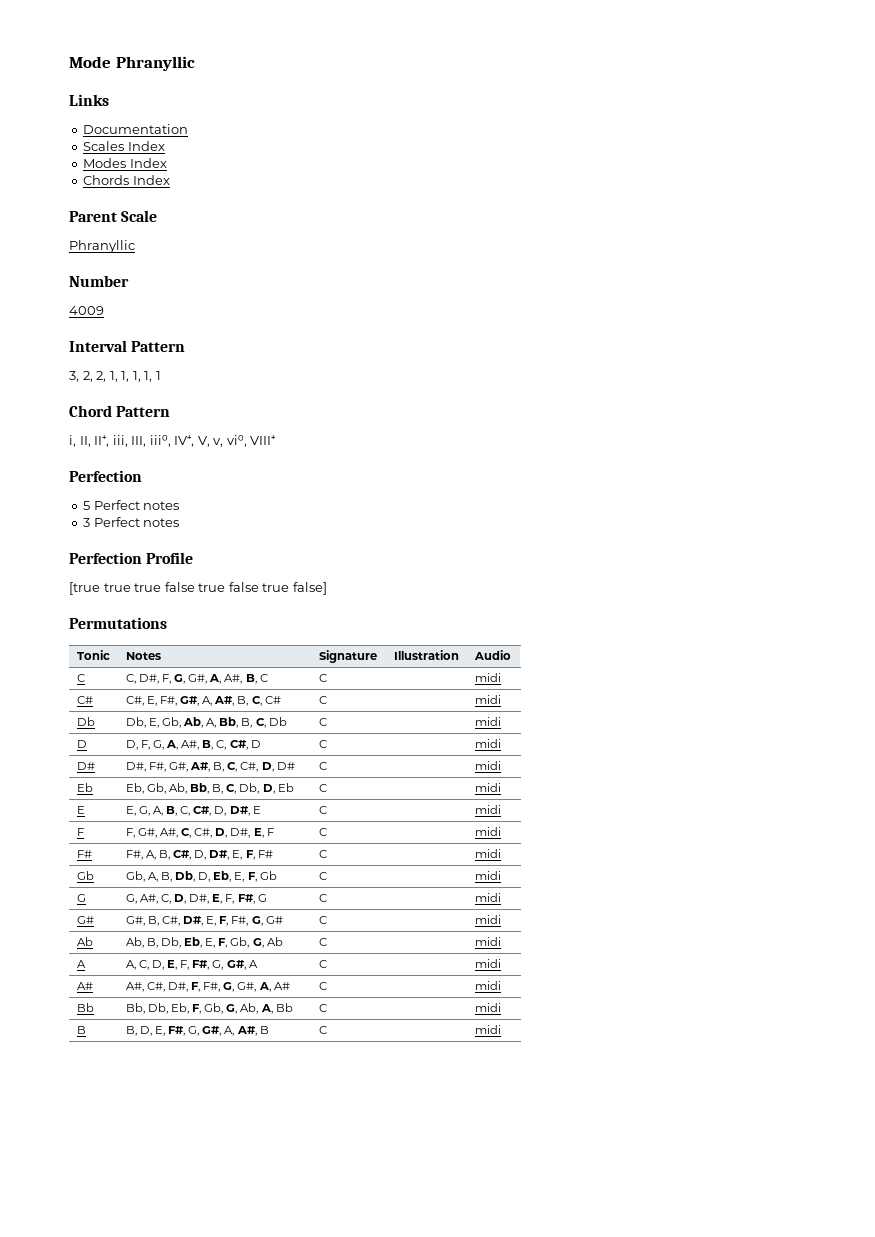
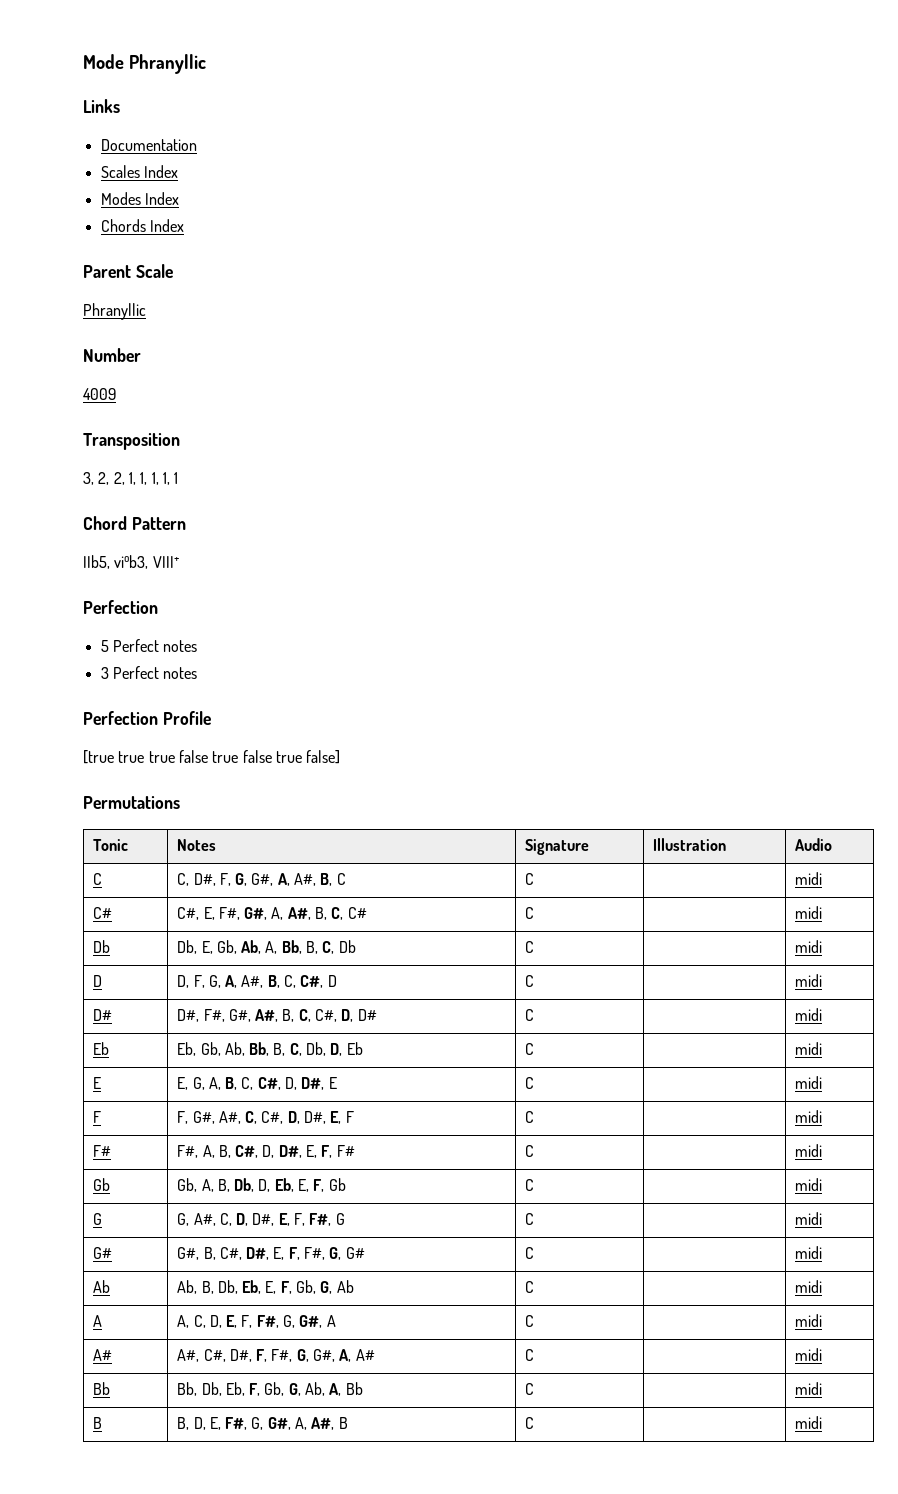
- Interval Pattern
+ Transposition
- i, II, II⁺, iii, III, iii⁰, IV⁺, V, v, vi⁰, VIII⁺
+ IIb5, vi⁰b3, VIII⁺

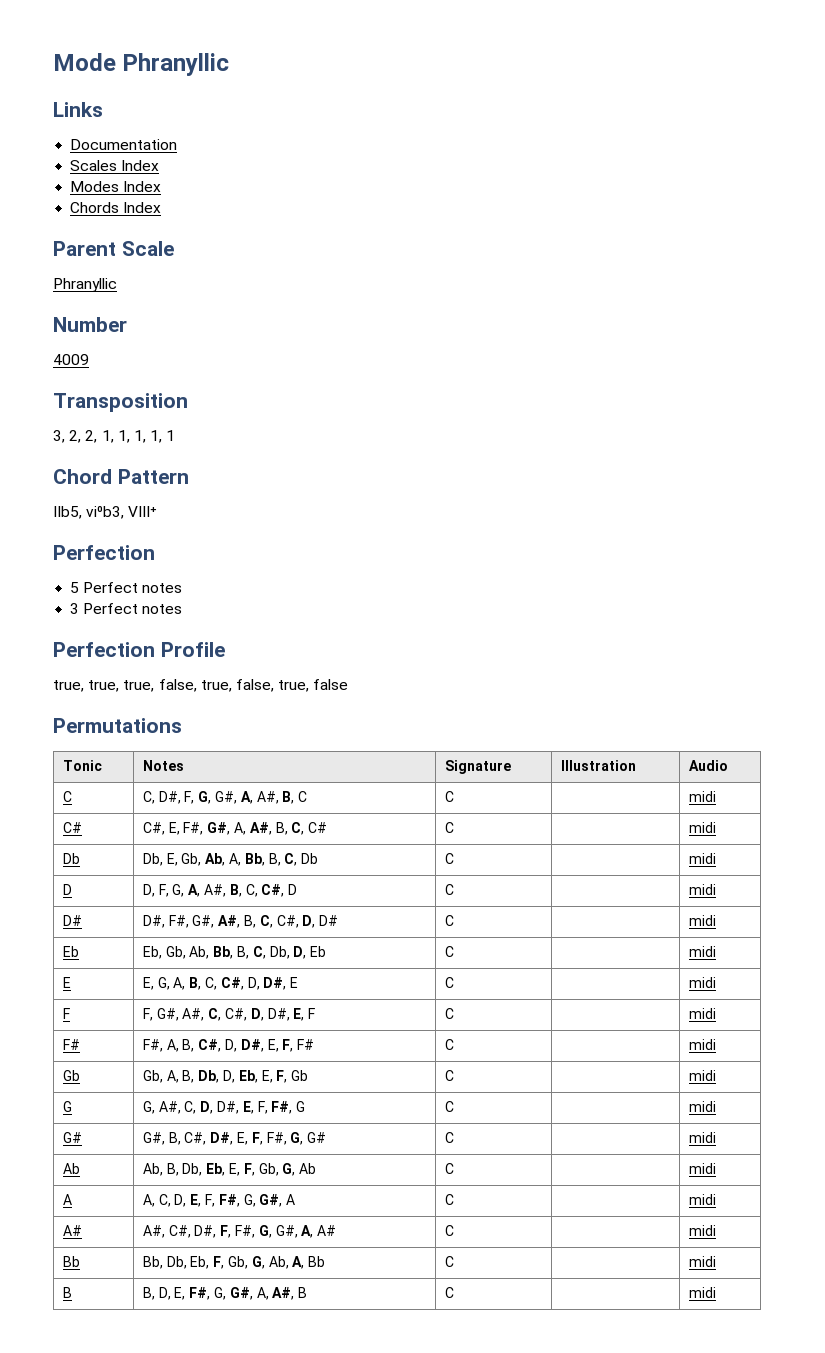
- [true true true false true false true false]
+ true, true, true, false, true, false, true, false

